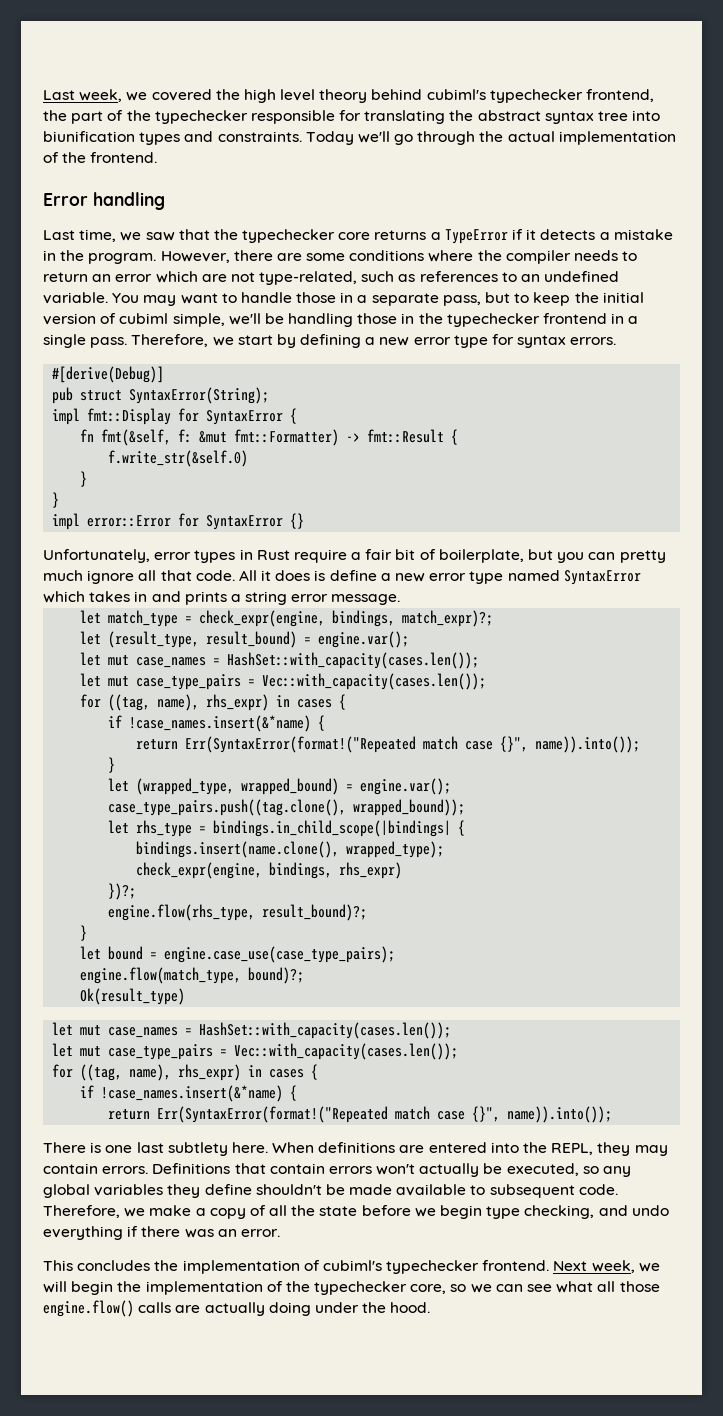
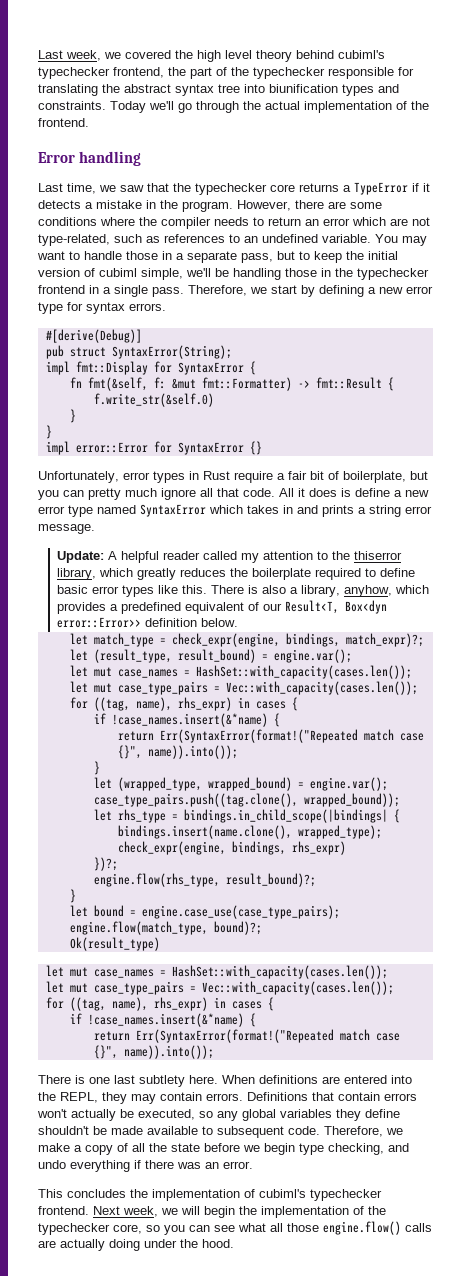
+ Update: A helpful reader called my attention to the thiserror library, which greatly reduces the boilerplate required to define basic error types like this. There is also a library, anyhow, which provides a predefined equivalent of our Result<T, Box<dyn error::Error>> definition below.
- Next week, we will begin the implementation of the typechecker core, so we can see what all those engine.flow() calls are actually doing under the hood.
+ Next week, we will begin the implementation of the typechecker core, so you can see what all those engine.flow() calls are actually doing under the hood.

